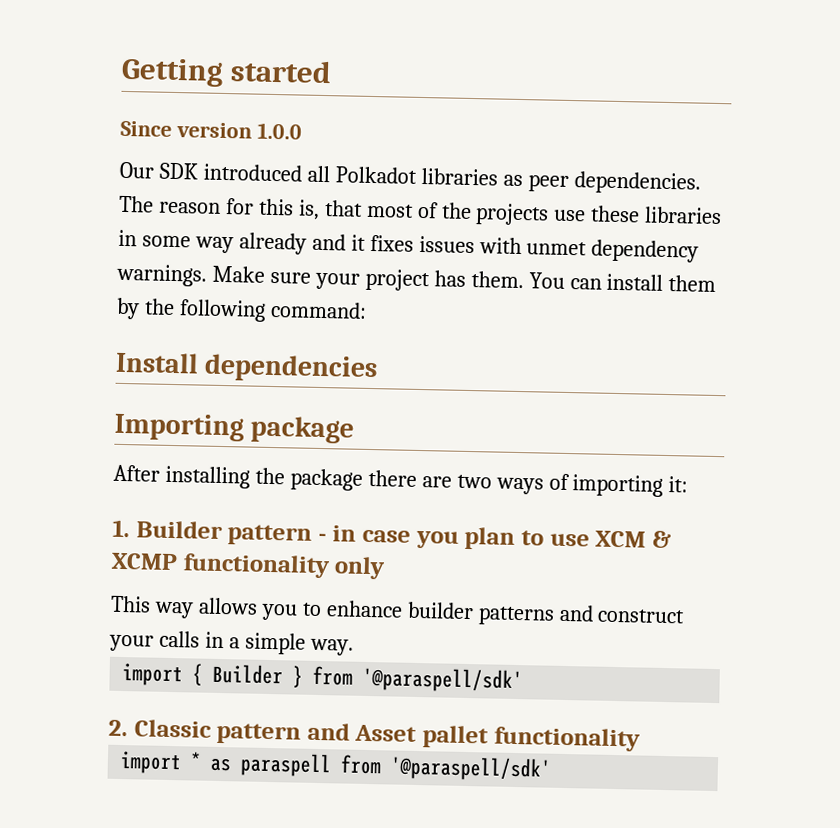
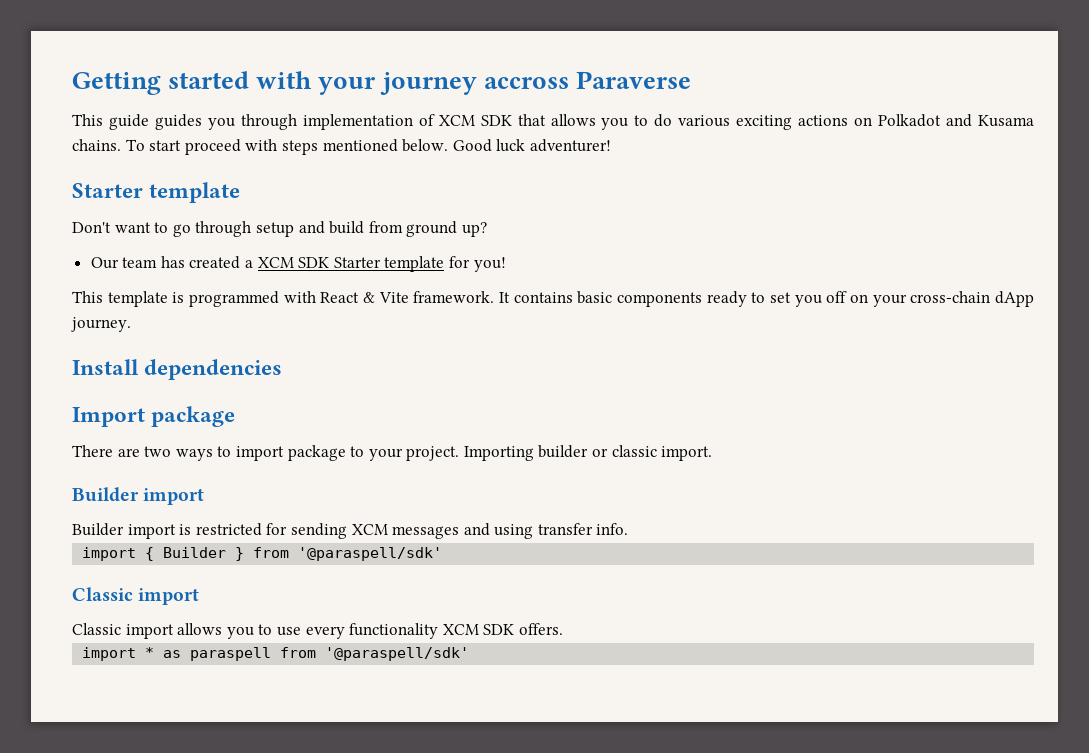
- Getting started
- Since version 1.0.0
- Our SDK introduced all Polkadot libraries as peer dependencies. The reason for this is, that most of the projects use these libraries in some way already and it fixes issues with unmet dependency warnings. Make sure your project has them. You can install them by the following command:
+ Getting started with your journey accross Paraverse
+ This guide guides you through implementation of XCM SDK that allows you to do various exciting actions on Polkadot and Kusama chains. To start proceed with steps mentioned below. Good luck adventurer!
+ Starter template
+ Don't want to go through setup and build from ground up?
+ Our team has created a XCM SDK Starter template for you!
+ This template is programmed with React & Vite framework. It contains basic components ready to set you off on your cross-chain dApp journey.
- Importing package
+ Import package
- After installing the package there are two ways of importing it:
- 1. Builder pattern - in case you plan to use XCM & XCMP functionality only
- This way allows you to enhance builder patterns and construct your calls in a simple way.
+ There are two ways to import package to your project. Importing builder or classic import.
+ Builder import
+ Builder import is restricted for sending XCM messages and using transfer info.
  import { Builder } from '@paraspell/sdk'
- 2. Classic pattern and Asset pallet functionality
+ Classic import
+ Classic import allows you to use every functionality XCM SDK offers.

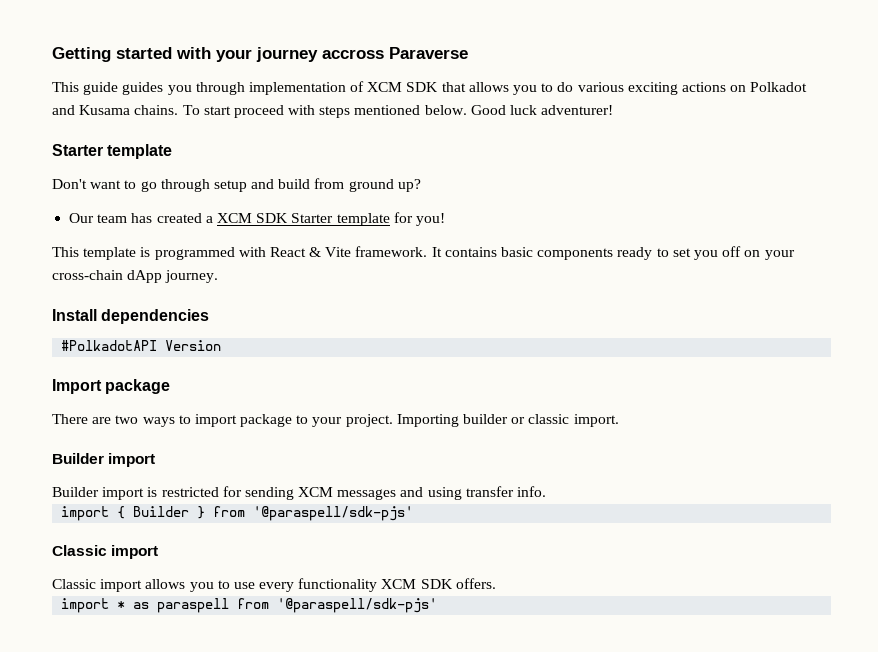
+ #PolkadotAPI Version
- import { Builder } from '@paraspell/sdk'
+ import { Builder } from '@paraspell/sdk-pjs'
- import * as paraspell from '@paraspell/sdk'
+ import * as paraspell from '@paraspell/sdk-pjs'

